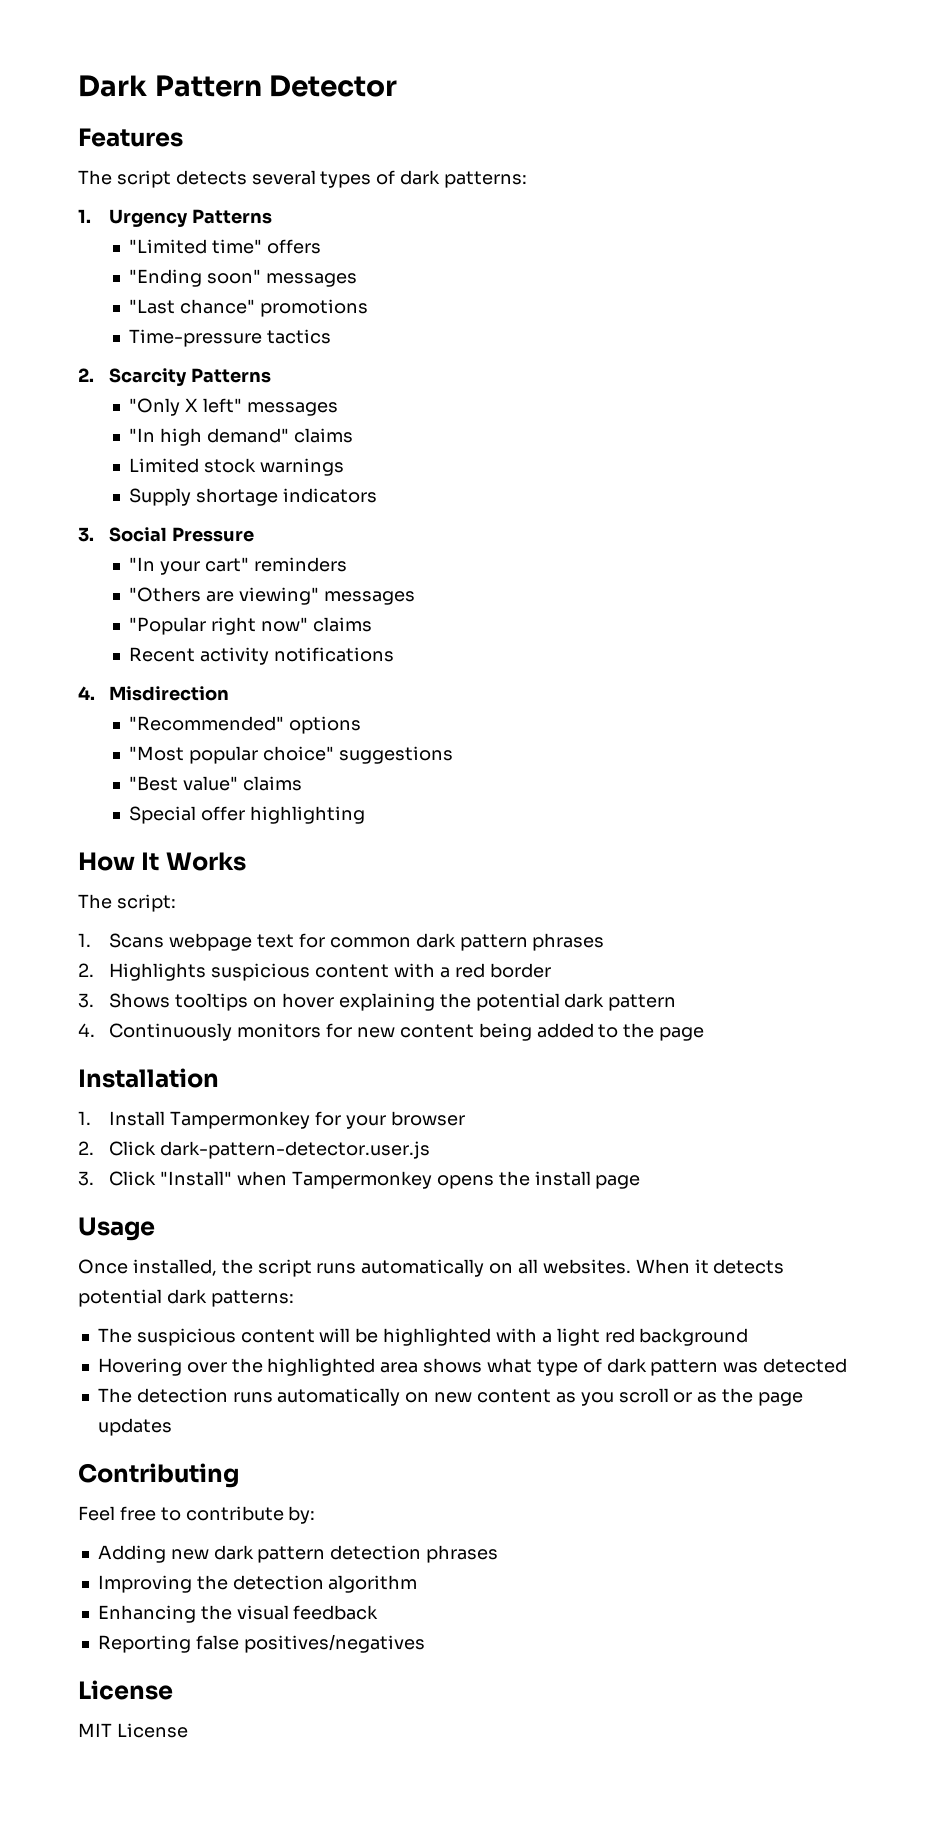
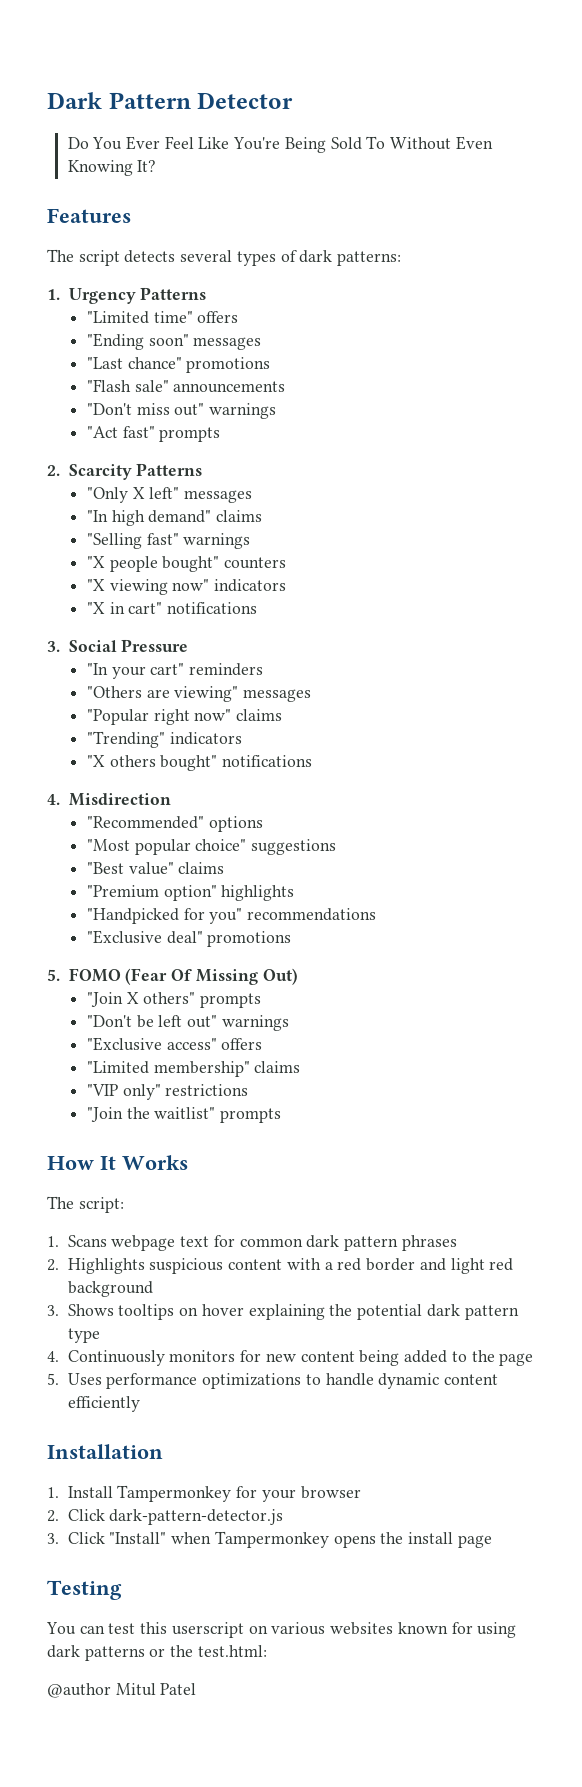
+ Do You Ever Feel Like You're Being Sold To Without Even Knowing It?
- Time-pressure tactics
+ "Flash sale" announcements
+ "Don't miss out" warnings
+ "Act fast" prompts
- Limited stock warnings
- Supply shortage indicators
+ "Selling fast" warnings
+ "X people bought" counters
+ "X viewing now" indicators
+ "X in cart" notifications
- Recent activity notifications
+ "Trending" indicators
+ "X others bought" notifications
- Special offer highlighting
+ "Premium option" highlights
+ "Handpicked for you" recommendations
+ "Exclusive deal" promotions
+ 5. FOMO (Fear Of Missing Out)
+ "Join X others" prompts
+ "Don't be left out" warnings
+ "Exclusive access" offers
+ "Limited membership" claims
+ "VIP only" restrictions
+ "Join the waitlist" prompts
- 2. Highlights suspicious content with a red border
+ 2. Highlights suspicious content with a red border and light red background
- 3. Shows tooltips on hover explaining the potential dark pattern
+ 3. Shows tooltips on hover explaining the potential dark pattern type
+ 5. Uses performance optimizations to handle dynamic content efficiently
- 2. Click dark-pattern-detector.user.js
+ 2. Click dark-pattern-detector.js
- Usage
- Once installed, the script runs automatically on all websites. When it detects potential dark patterns:
- The suspicious content will be highlighted with a light red background
- Hovering over the highlighted area shows what type of dark pattern was detected
- The detection runs automatically on new content as you scroll or as the page updates
- Contributing
- Feel free to contribute by:
- Adding new dark pattern detection phrases
- Improving the detection algorithm
- Enhancing the visual feedback
- Reporting false positives/negatives
- License
- MIT License
+ Testing
+ You can test this userscript on various websites known for using dark patterns or the test.html:
+ @author Mitul Patel

